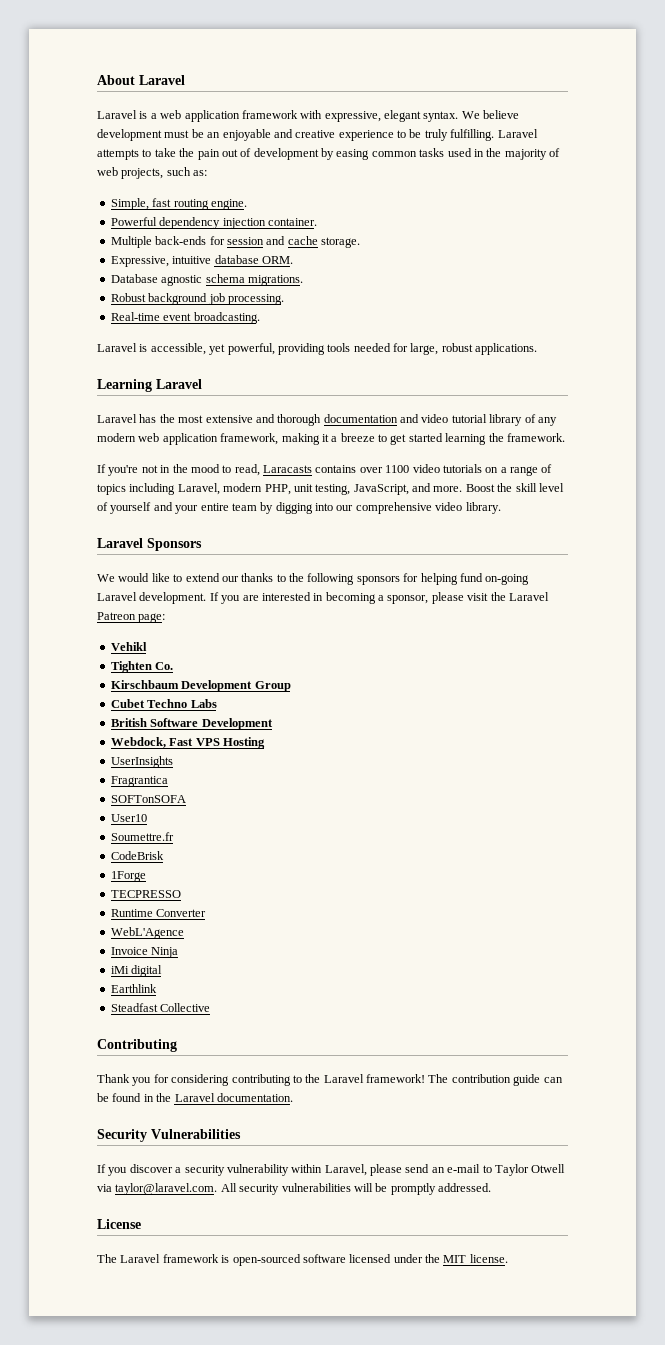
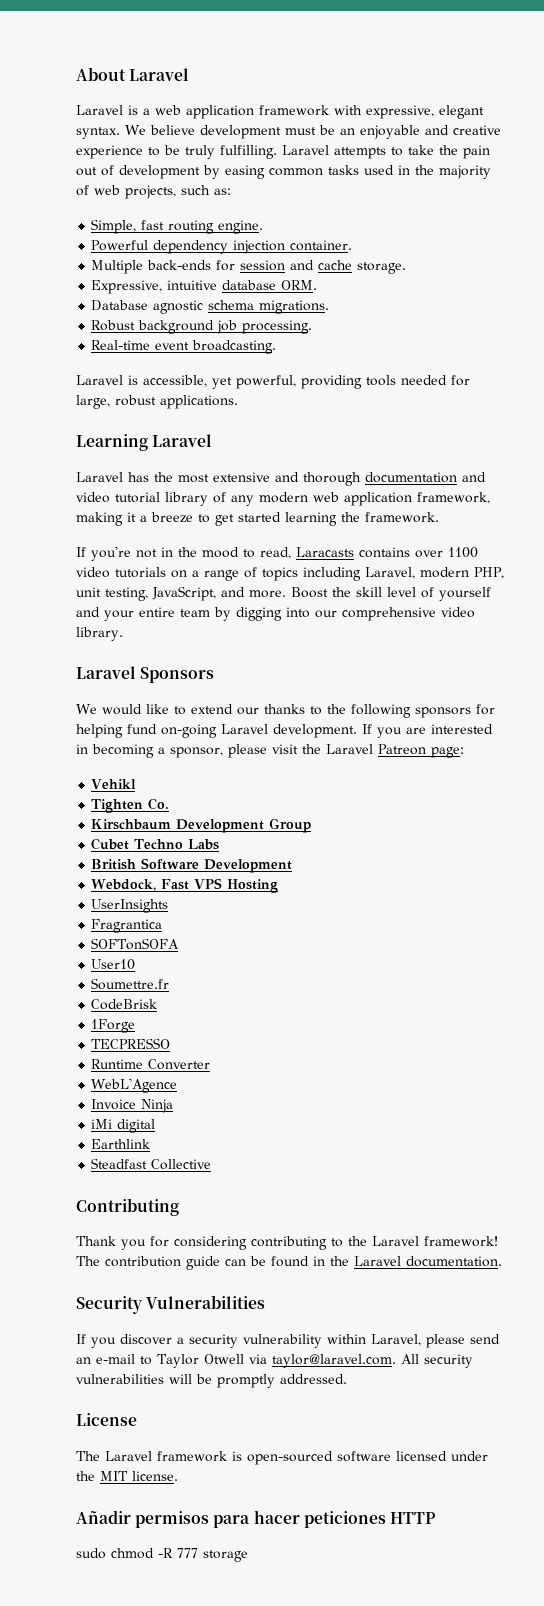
+ Añadir permisos para hacer peticiones HTTP
+ sudo chmod -R 777 storage

